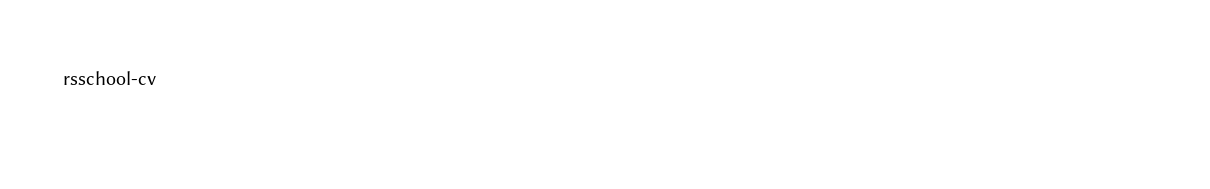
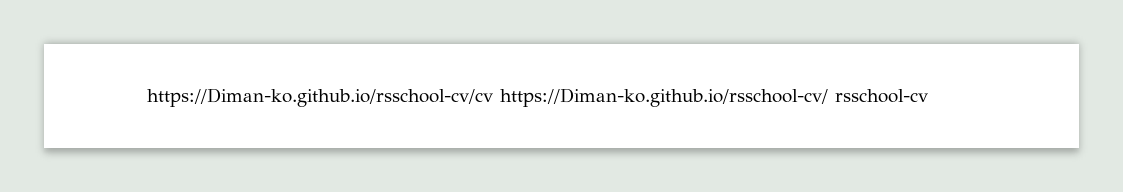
- rsschool-cv
+ https://Diman-ko.github.io/rsschool-cv/cv https://Diman-ko.github.io/rsschool-cv/ rsschool-cv

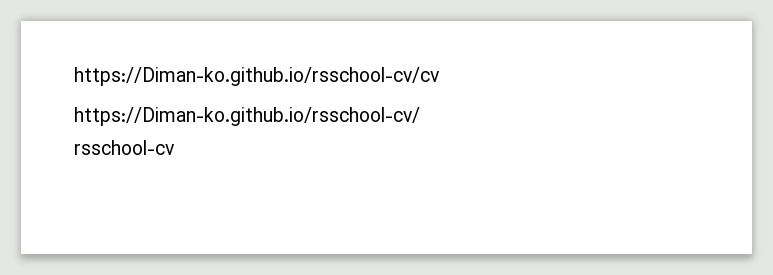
- https://Diman-ko.github.io/rsschool-cv/cv https://Diman-ko.github.io/rsschool-cv/ rsschool-cv
+ https://Diman-ko.github.io/rsschool-cv/cv
+ https://Diman-ko.github.io/rsschool-cv/
+ rsschool-cv

